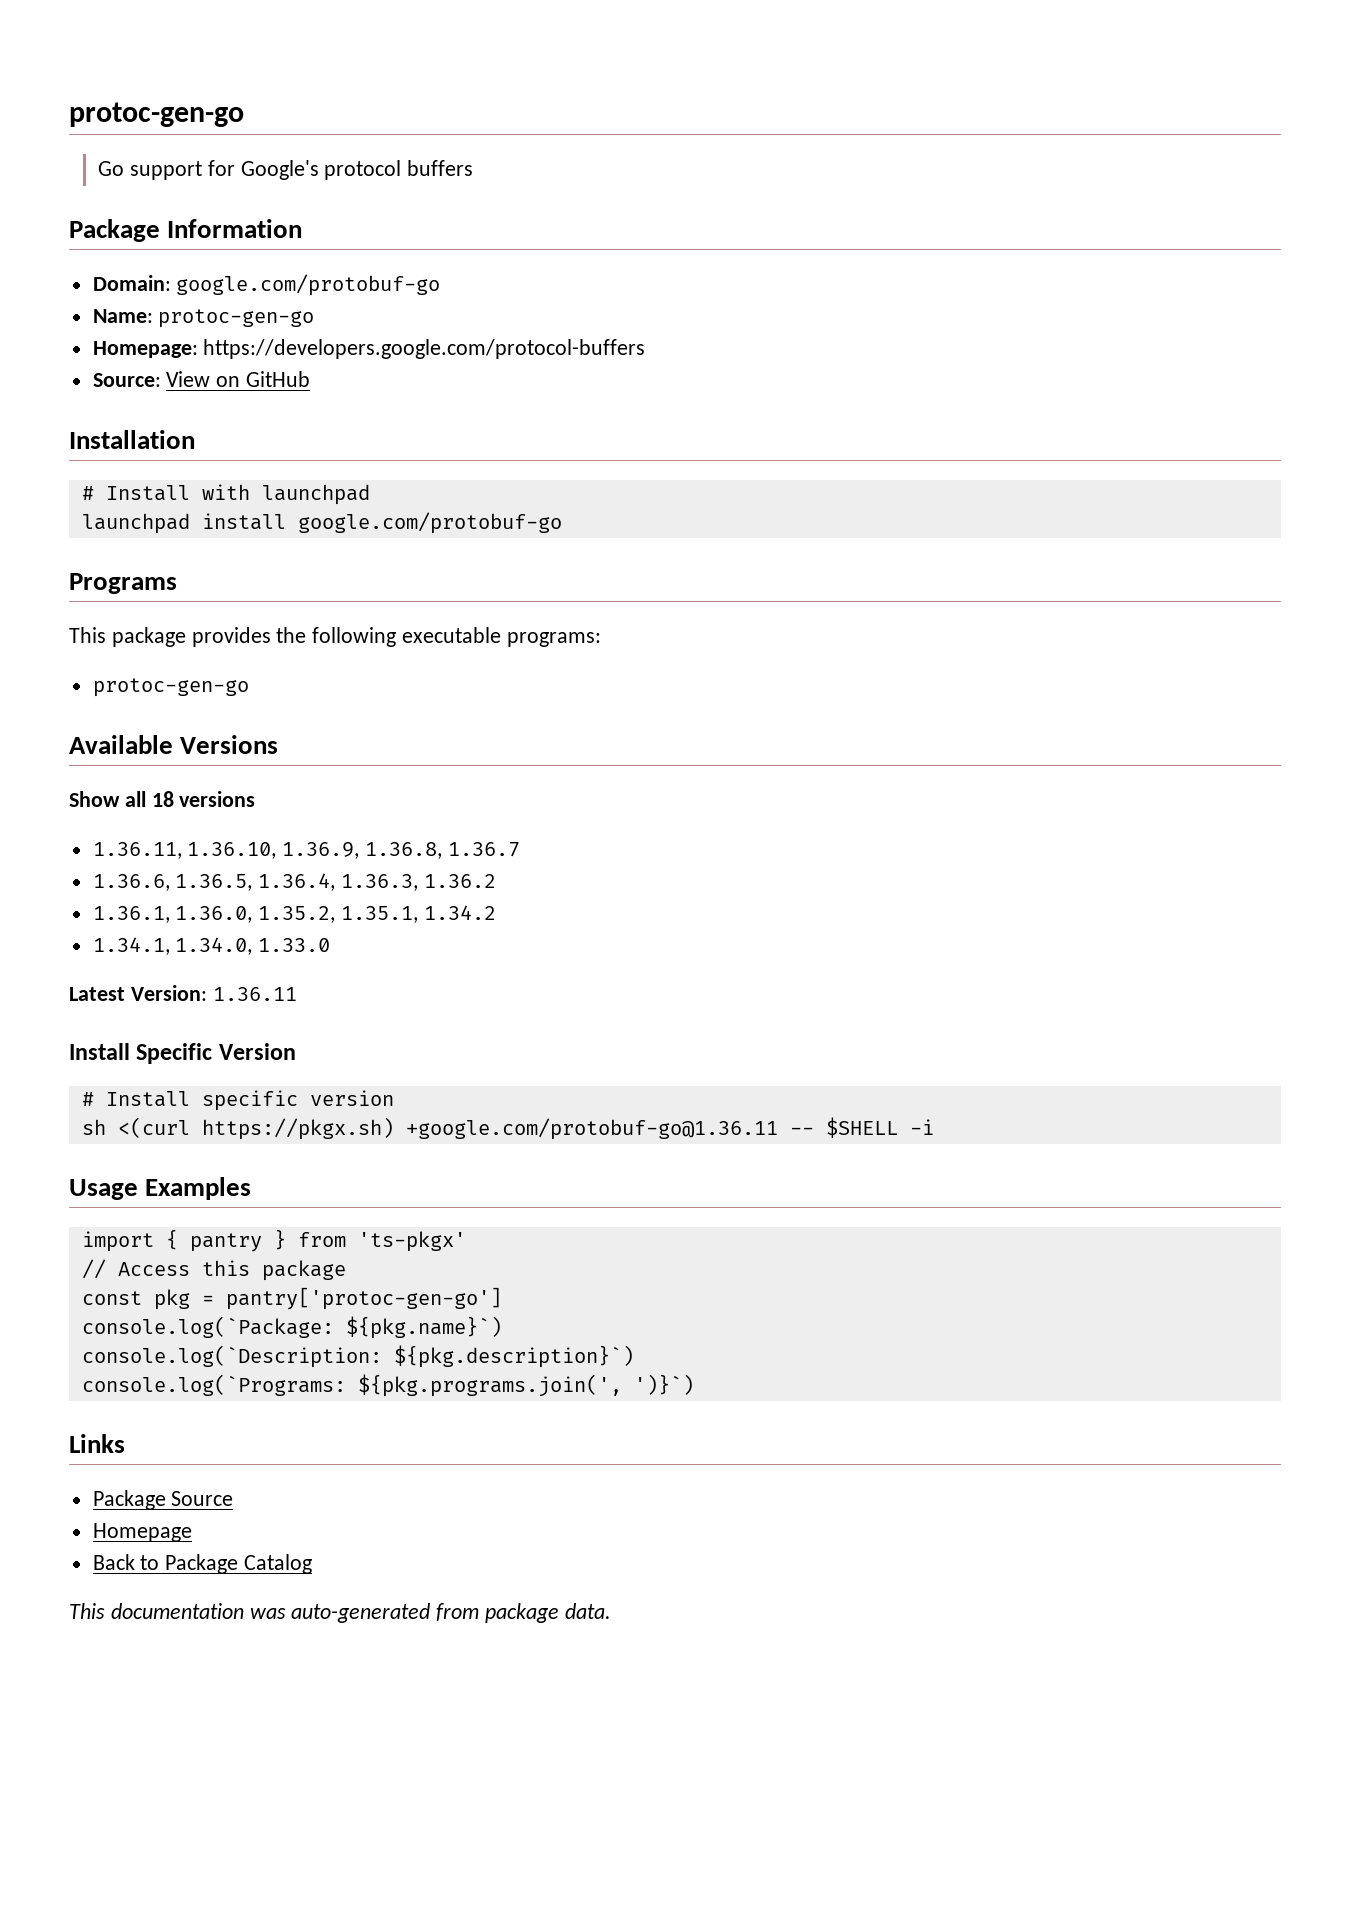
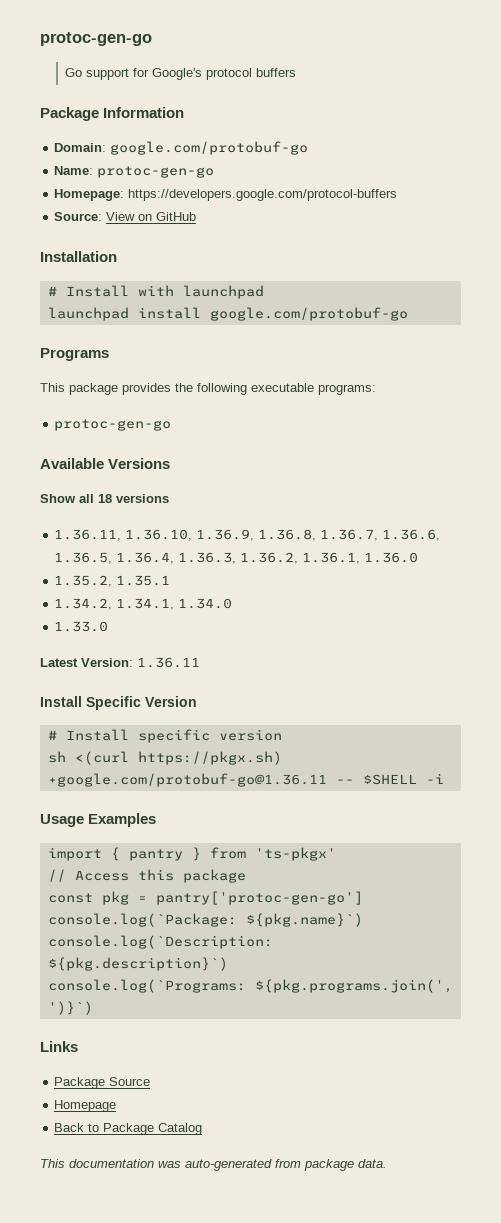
- 1.36.11, 1.36.10, 1.36.9, 1.36.8, 1.36.7
- 1.36.6, 1.36.5, 1.36.4, 1.36.3, 1.36.2
- 1.36.1, 1.36.0, 1.35.2, 1.35.1, 1.34.2
- 1.34.1, 1.34.0, 1.33.0
+ 1.36.11, 1.36.10, 1.36.9, 1.36.8, 1.36.7, 1.36.6, 1.36.5, 1.36.4, 1.36.3, 1.36.2, 1.36.1, 1.36.0
+ 1.35.2, 1.35.1
+ 1.34.2, 1.34.1, 1.34.0
+ 1.33.0

